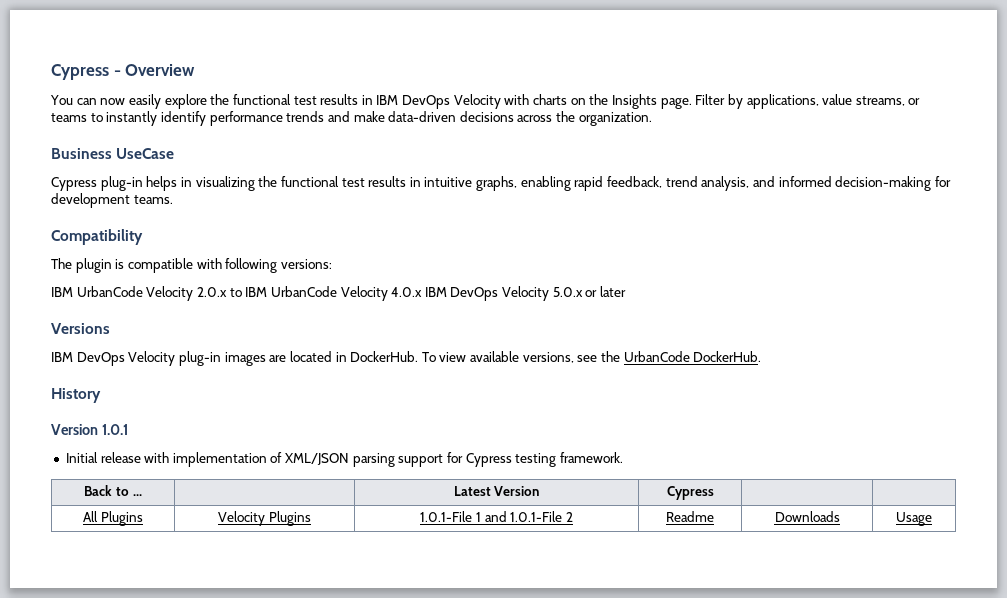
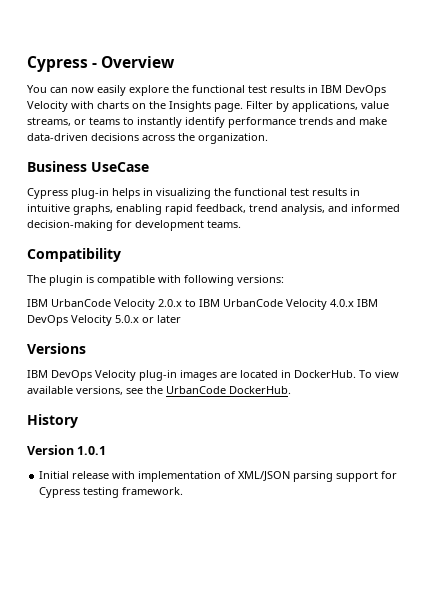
- Back to ... | | Latest Version | Cypress | |
- All Plugins | Velocity Plugins | 1.0.1-File 1 and 1.0.1-File 2 | Readme | Downloads | Usage

